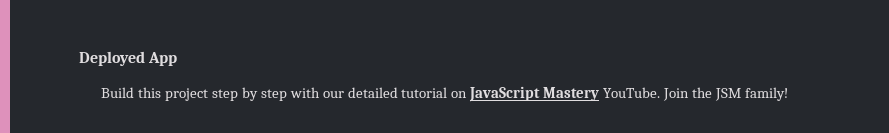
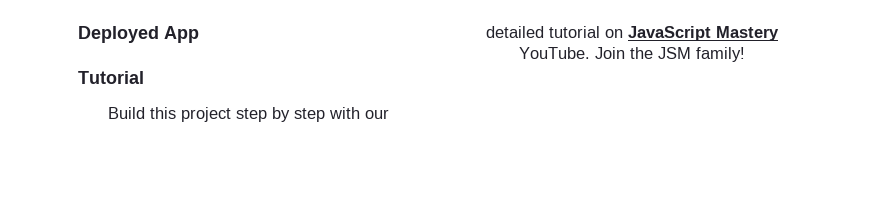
+ Tutorial

